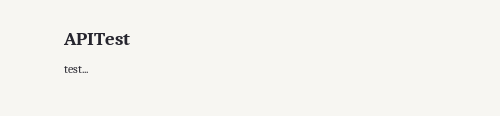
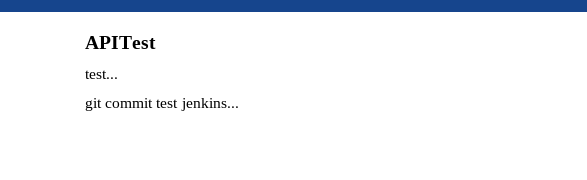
+ git commit test jenkins...

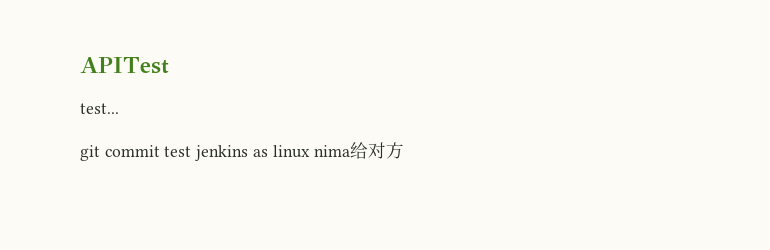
- git commit test jenkins...
+ git commit test jenkins as linux nima给对方

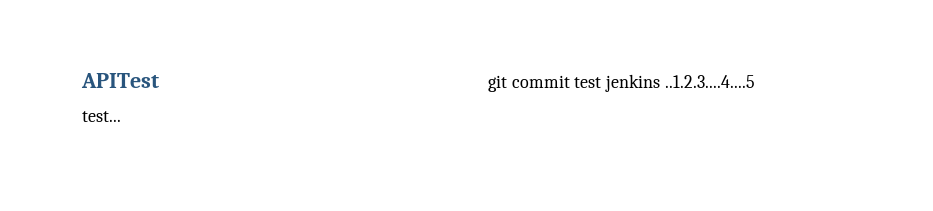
- git commit test jenkins as linux nima给对方
+ git commit test jenkins ..1.2.3....4....5

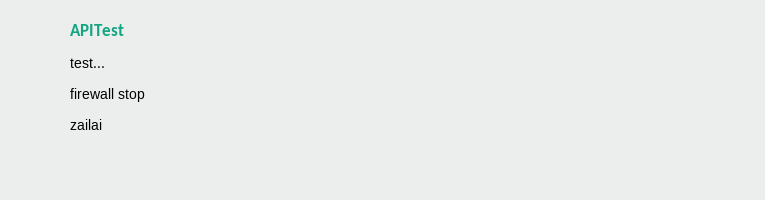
- git commit test jenkins ..1.2.3....4....5
+ firewall stop
+ zailai

